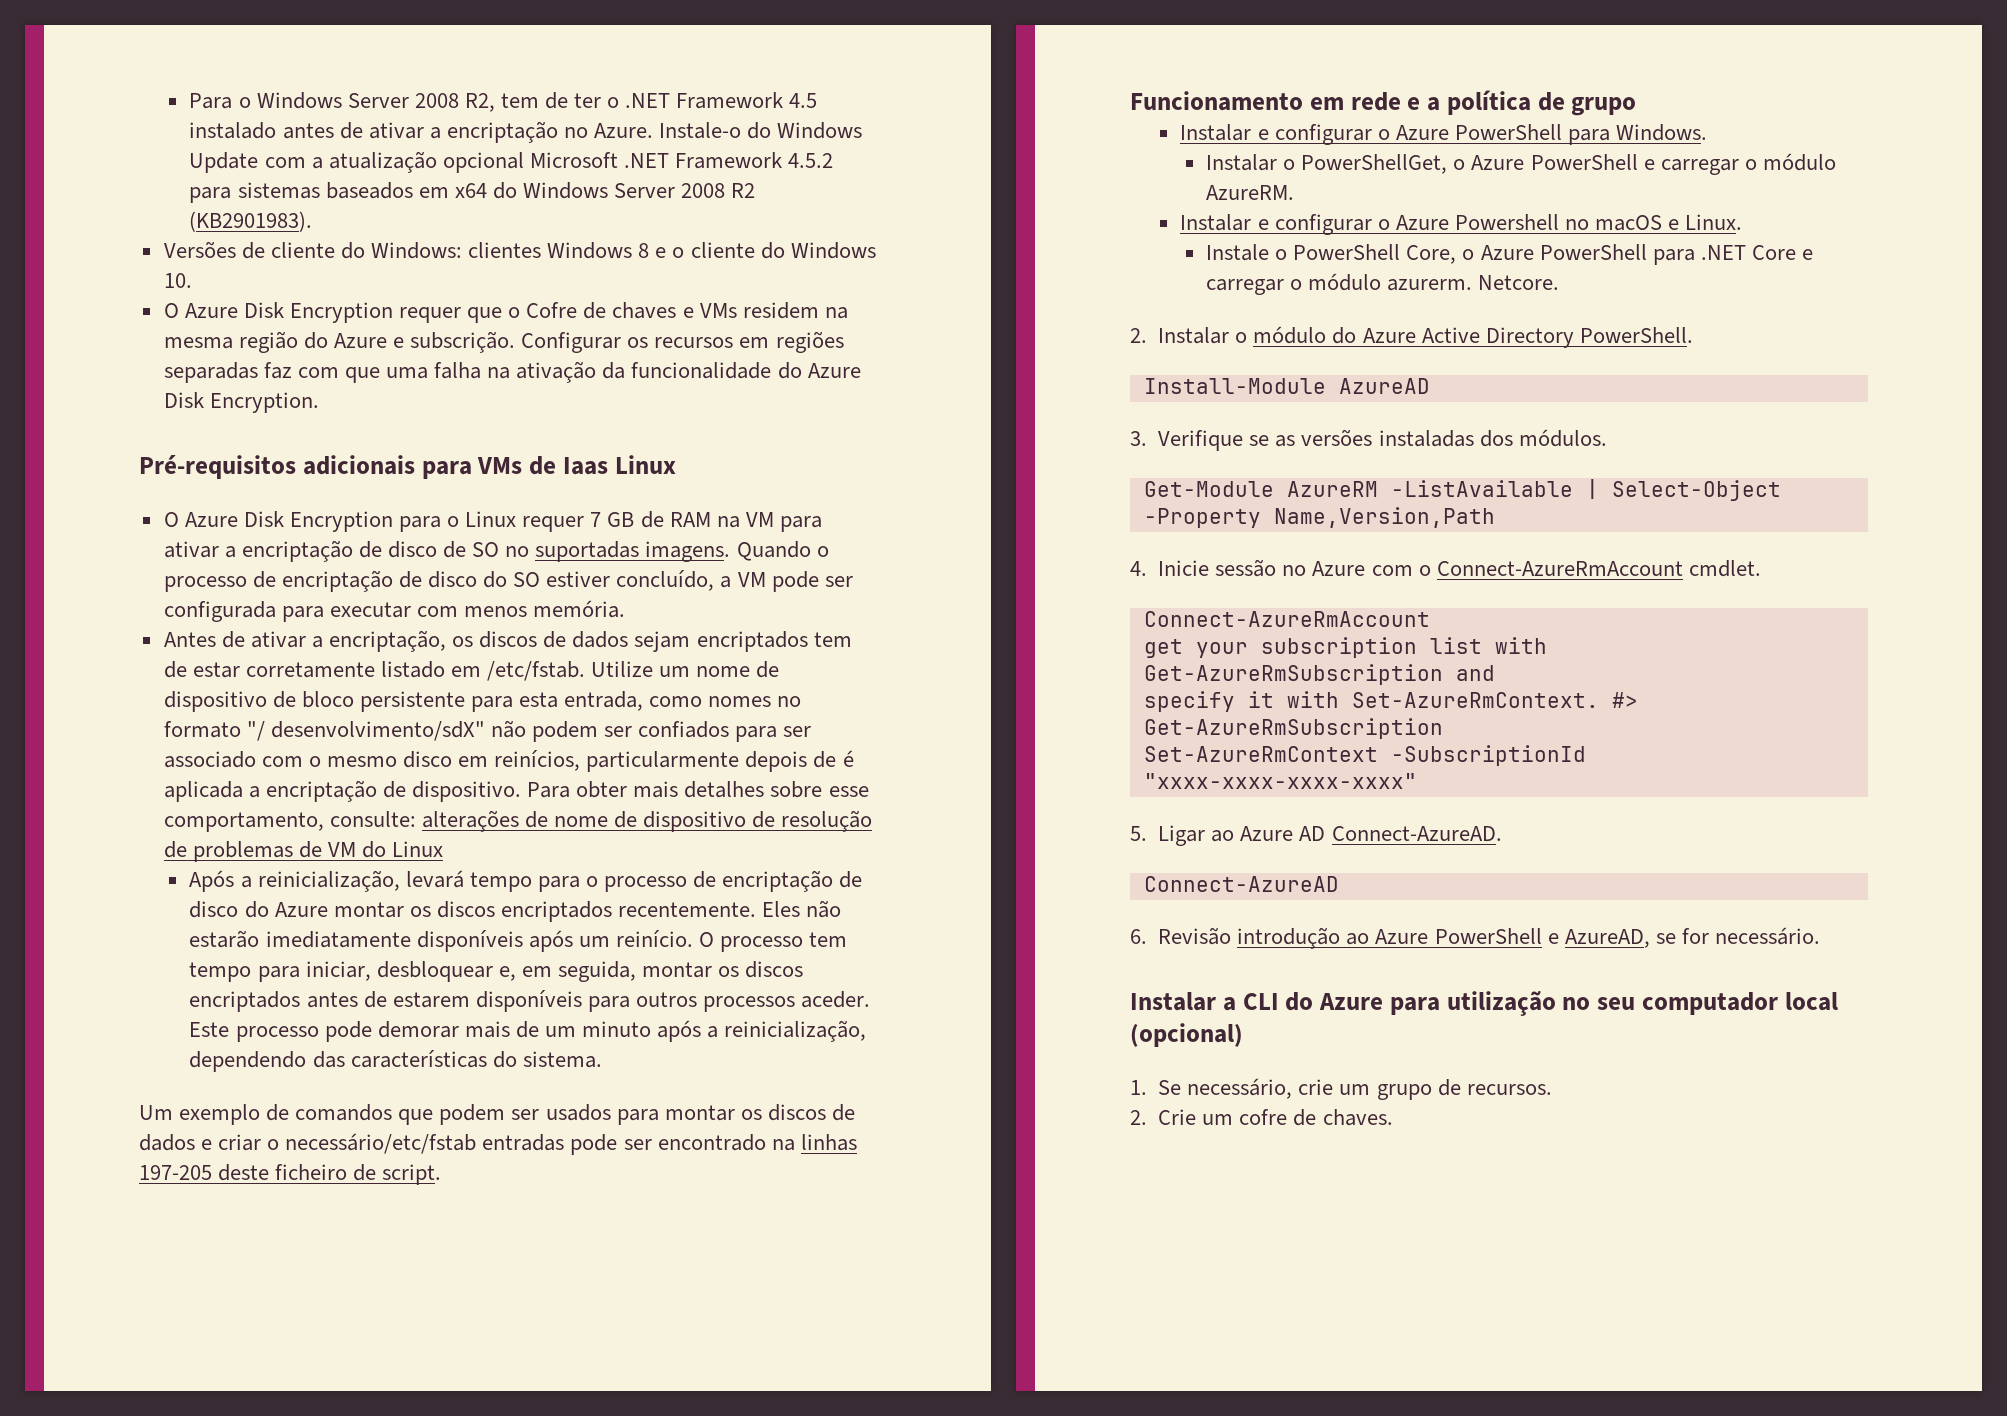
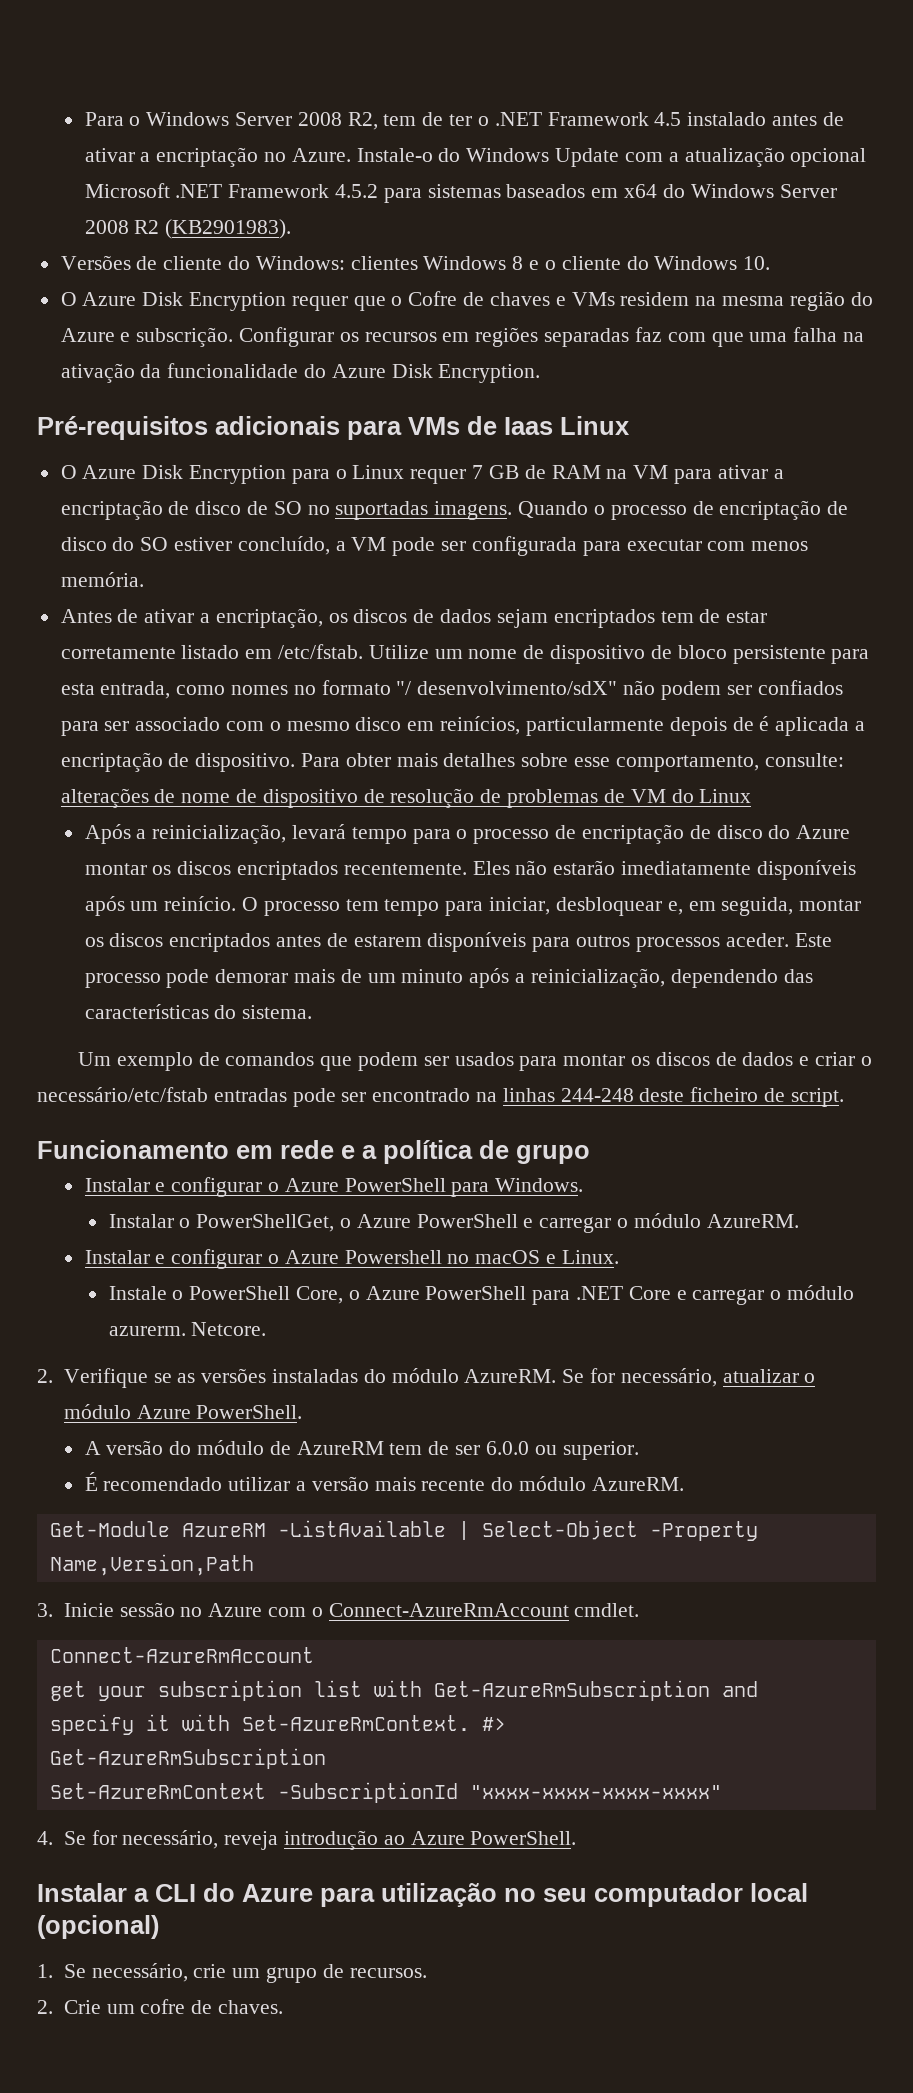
- Um exemplo de comandos que podem ser usados para montar os discos de dados e criar o necessário/etc/fstab entradas pode ser encontrado na linhas 197-205 deste ficheiro de script.
+ Um exemplo de comandos que podem ser usados para montar os discos de dados e criar o necessário/etc/fstab entradas pode ser encontrado na linhas 244-248 deste ficheiro de script.
- 2. Instalar o módulo do Azure Active Directory PowerShell.
- Install-Module AzureAD
- 3. Verifique se as versões instaladas dos módulos.
+ 2. Verifique se as versões instaladas do módulo AzureRM. Se for necessário, atualizar o módulo Azure PowerShell.
+ A versão do módulo de AzureRM tem de ser 6.0.0 ou superior.
+ É recomendado utilizar a versão mais recente do módulo AzureRM.
- 4. Inicie sessão no Azure com o Connect-AzureRmAccount cmdlet.
+ 3. Inicie sessão no Azure com o Connect-AzureRmAccount cmdlet.
- 5. Ligar ao Azure AD Connect-AzureAD.
- Connect-AzureAD
- 6. Revisão introdução ao Azure PowerShell e AzureAD, se for necessário.
+ 4. Se for necessário, reveja introdução ao Azure PowerShell.

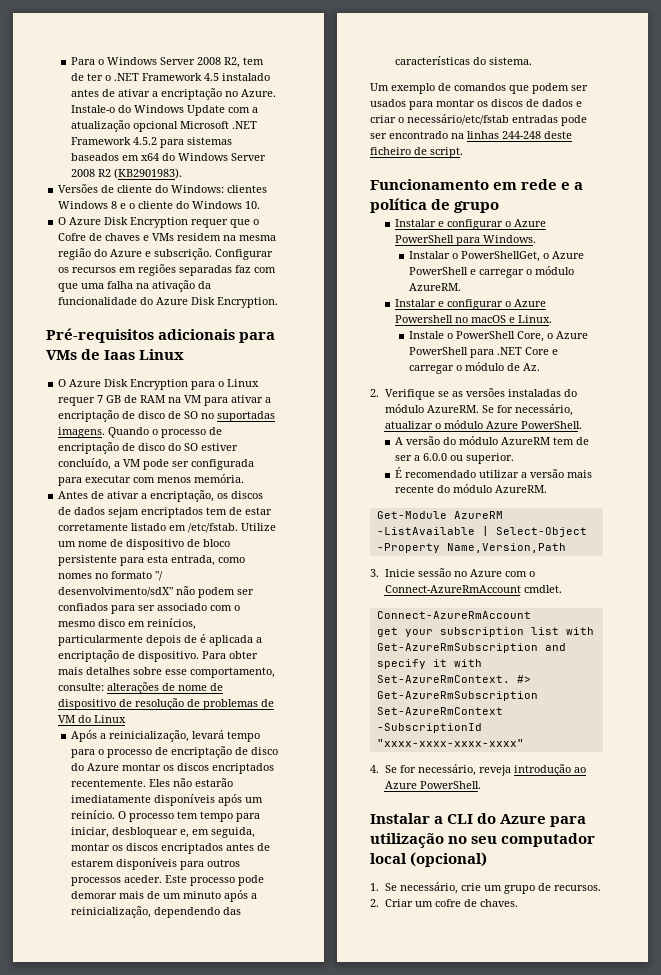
- Instale o PowerShell Core, o Azure PowerShell para .NET Core e carregar o módulo azurerm. Netcore.
+ Instale o PowerShell Core, o Azure PowerShell para .NET Core e carregar o módulo de Az.
- A versão do módulo de AzureRM tem de ser 6.0.0 ou superior.
+ A versão do módulo AzureRM tem de ser a 6.0.0 ou superior.
- 2. Crie um cofre de chaves.
+ 2. Criar um cofre de chaves.

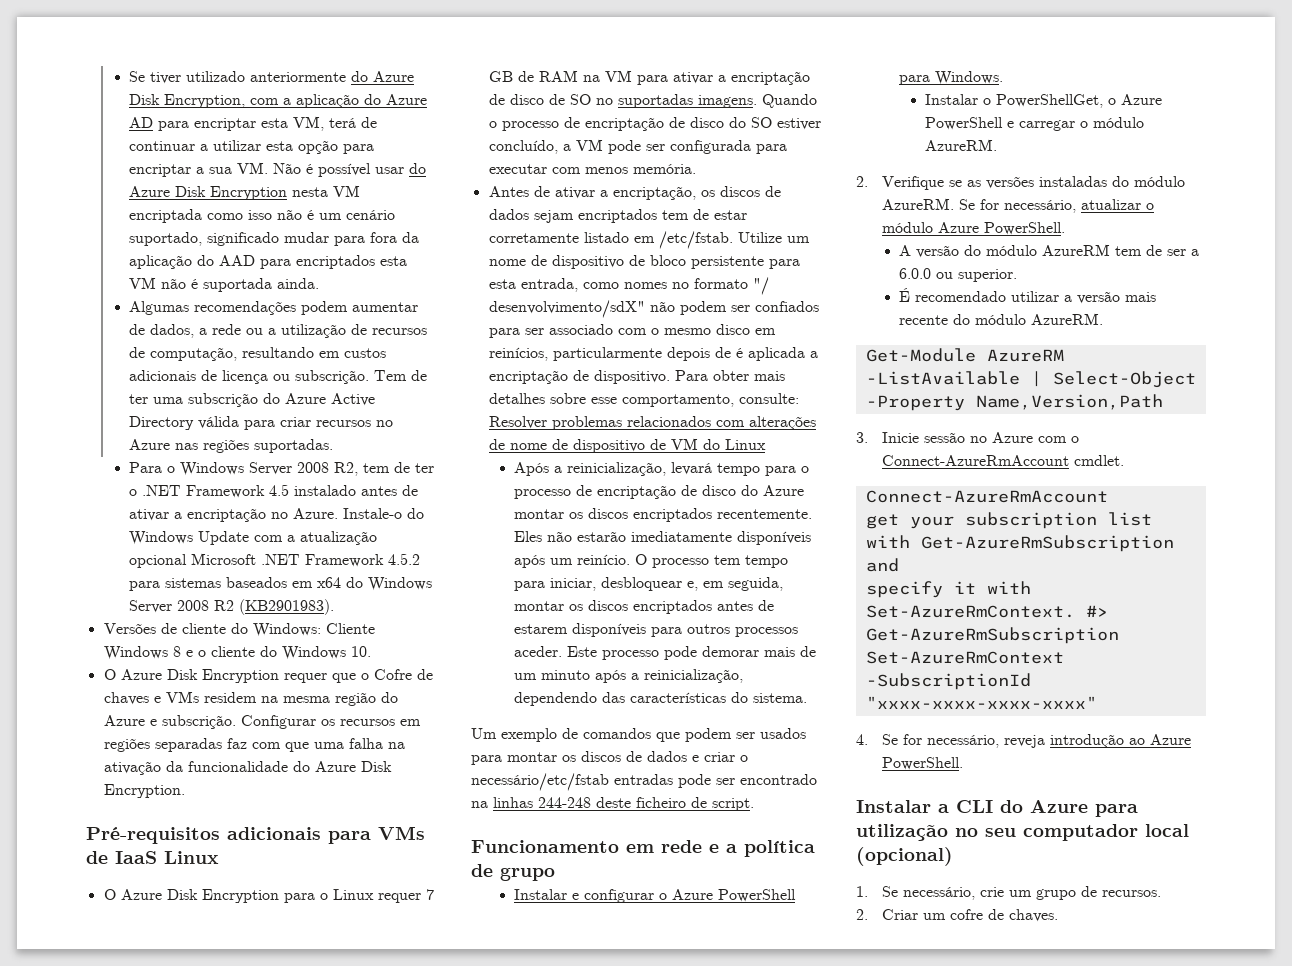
+ Se tiver utilizado anteriormente do Azure Disk Encryption, com a aplicação do Azure AD para encriptar esta VM, terá de continuar a utilizar esta opção para encriptar a sua VM. Não é possível usar do Azure Disk Encryption nesta VM encriptada como isso não é um cenário suportado, significado mudar para fora da aplicação do AAD para encriptados esta VM não é suportada ainda.
+ Algumas recomendações podem aumentar de dados, a rede ou a utilização de recursos de computação, resultando em custos adicionais de licença ou subscrição. Tem de ter uma subscrição do Azure Active Directory válida para criar recursos no Azure nas regiões suportadas.
- Versões de cliente do Windows: clientes Windows 8 e o cliente do Windows 10.
+ Versões de cliente do Windows: Cliente Windows 8 e o cliente do Windows 10.
- Pré-requisitos adicionais para VMs de Iaas Linux
+ Pré-requisitos adicionais para VMs de IaaS Linux
- Para obter mais detalhes sobre esse comportamento, consulte: alterações de nome de dispositivo de resolução de problemas de VM do Linux
+ Para obter mais detalhes sobre esse comportamento, consulte: Resolver problemas relacionados com alterações de nome de dispositivo de VM do Linux
- Instalar e configurar o Azure Powershell no macOS e Linux.
- Instale o PowerShell Core, o Azure PowerShell para .NET Core e carregar o módulo de Az.

